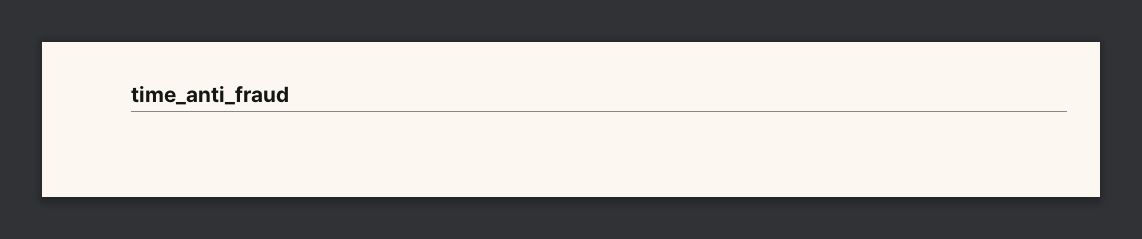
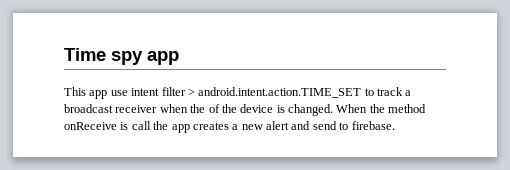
- time_anti_fraud
+ Time spy app
+ This app use intent filter > android.intent.action.TIME_SET to track a broadcast receiver when the of the device is changed. When the method onReceive is call the app creates a new alert and send to firebase.

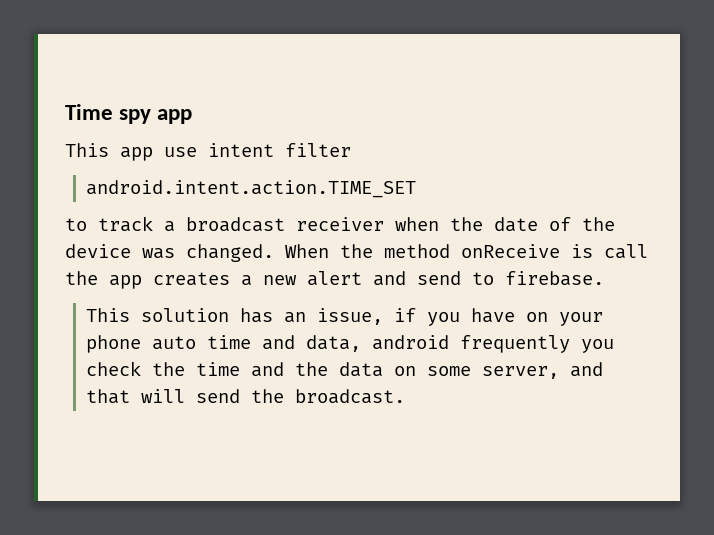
- This app use intent filter > android.intent.action.TIME_SET to track a broadcast receiver when the of the device is changed.
+ This app use intent filter
+ android.intent.action.TIME_SET
+ to track a broadcast receiver when the date of the device was changed.
+ This solution has an issue, if you have on your phone auto time and data, android frequently you check the time and the data on some server, and that will send the broadcast.

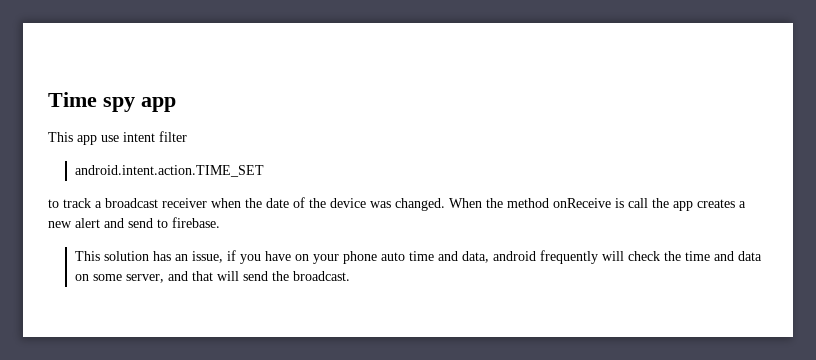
- This solution has an issue, if you have on your phone auto time and data, android frequently you check the time and the data on some server, and that will send the broadcast.
+ This solution has an issue, if you have on your phone auto time and data, android frequently will check the time and data on some server, and that will send the broadcast.

